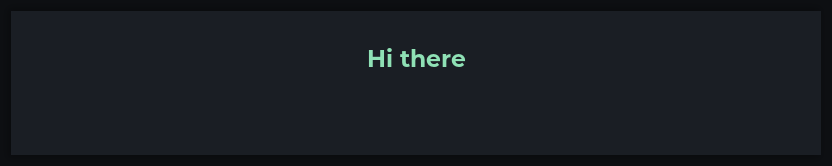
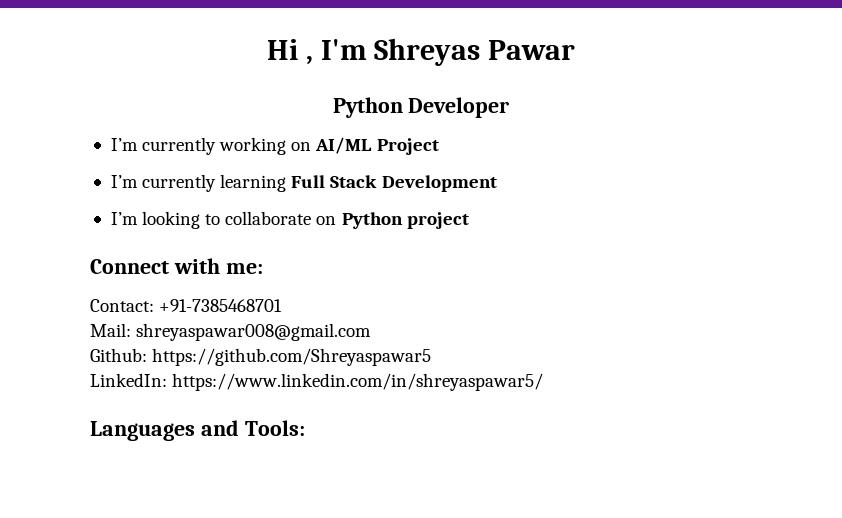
- Hi there
+ Hi , I'm Shreyas Pawar
+ Python Developer
+ I’m currently working on AI/ML Project
+ I’m currently learning Full Stack Development
+ I’m looking to collaborate on Python project
+ Connect with me:
+ Contact: +91-7385468701
+ Mail: shreyaspawar008@gmail.com
+ Github: https://github.com/Shreyaspawar5
+ LinkedIn: https://www.linkedin.com/in/shreyaspawar5/
+ Languages and Tools:

